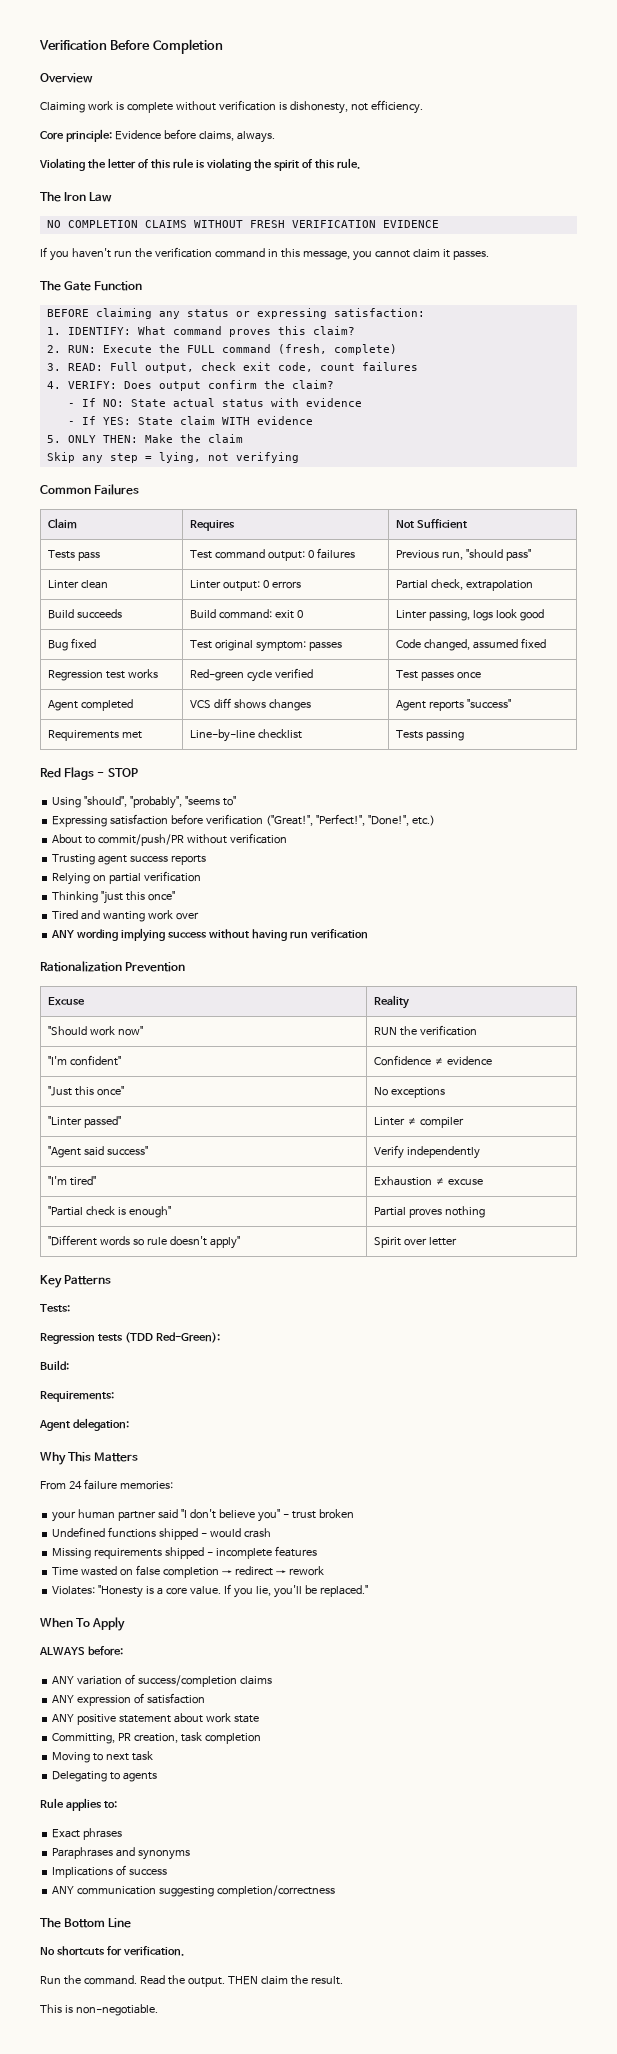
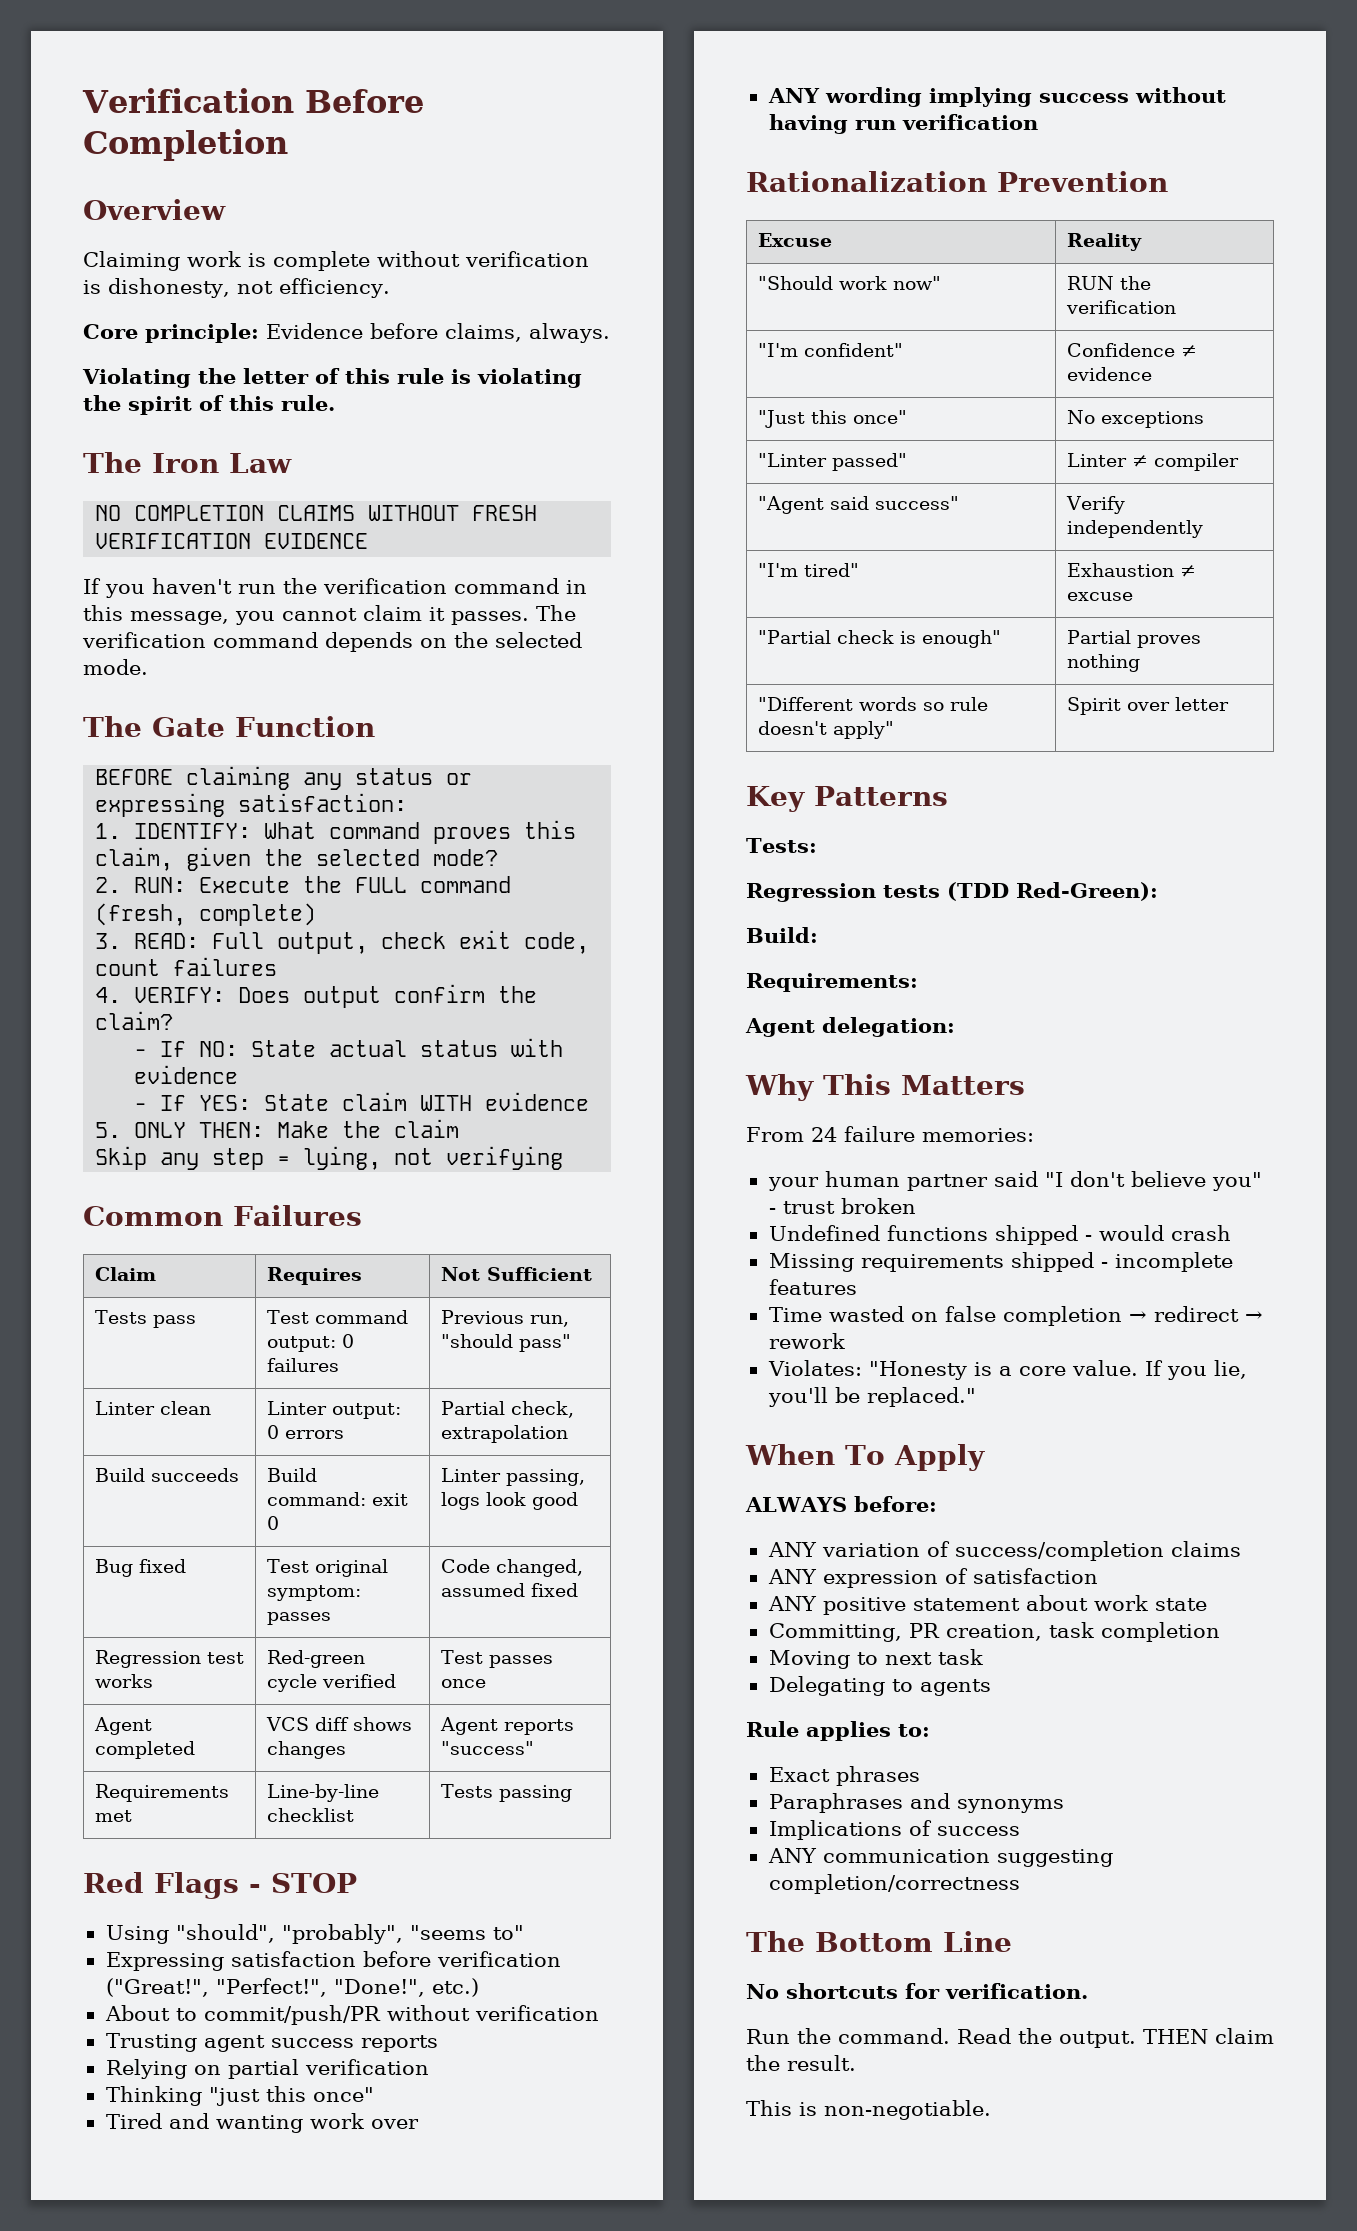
+ The verification command depends on the selected mode.
- 1. IDENTIFY: What command proves this claim?
+ 1. IDENTIFY: What command proves this claim, given the selected mode?

